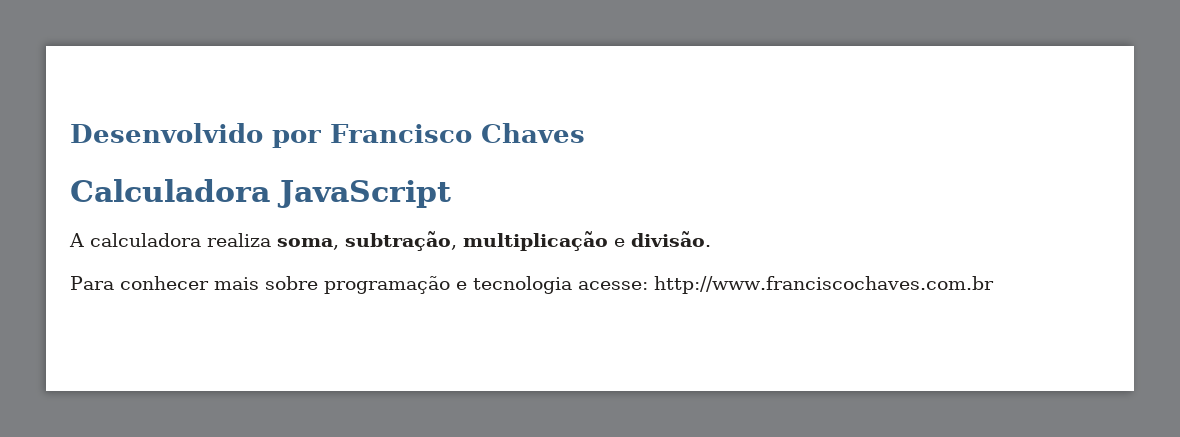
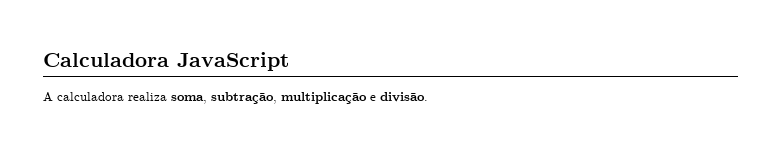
- Desenvolvido por Francisco Chaves
- Para conhecer mais sobre programação e tecnologia acesse: http://www.franciscochaves.com.br

